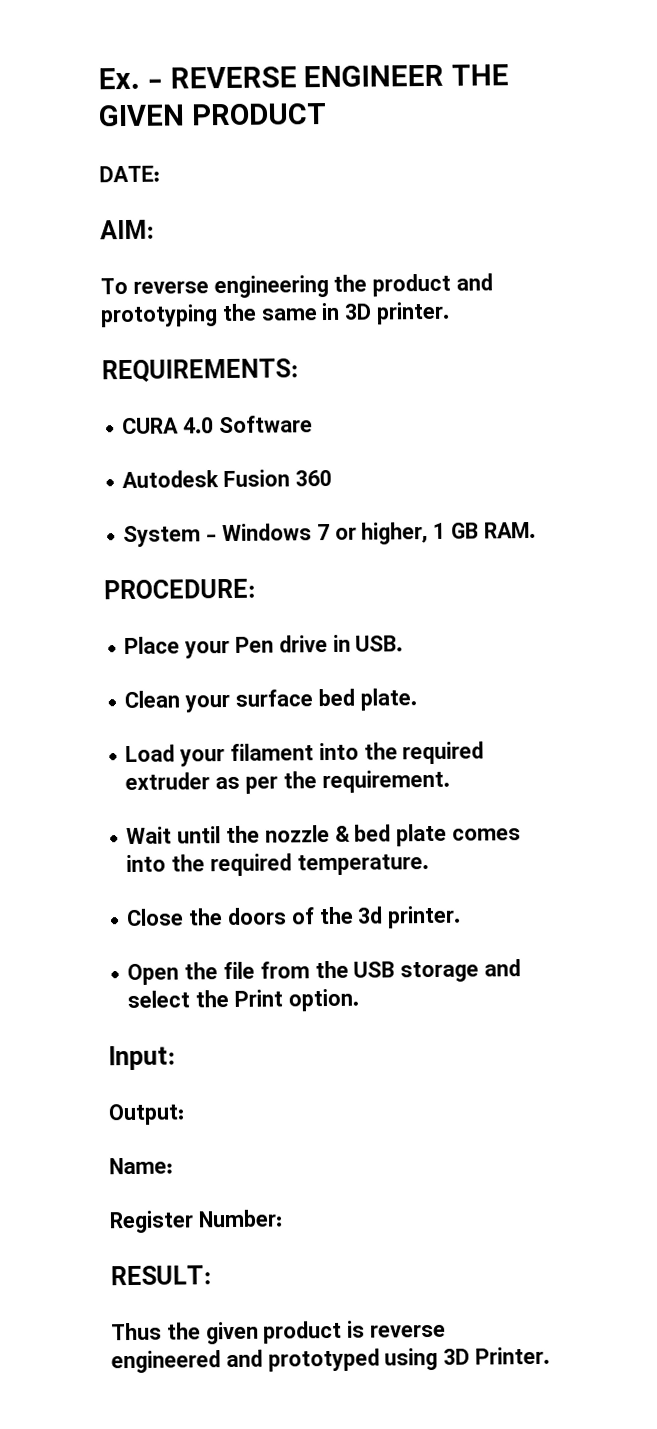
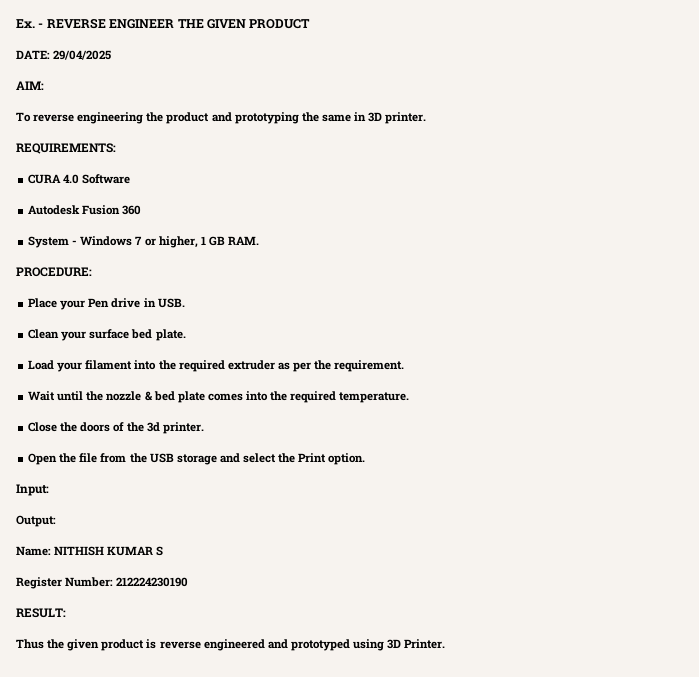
- DATE:
+ DATE: 29/04/2025
- Name:
+ Name: NITHISH KUMAR S
- Register Number:
+ Register Number: 212224230190

